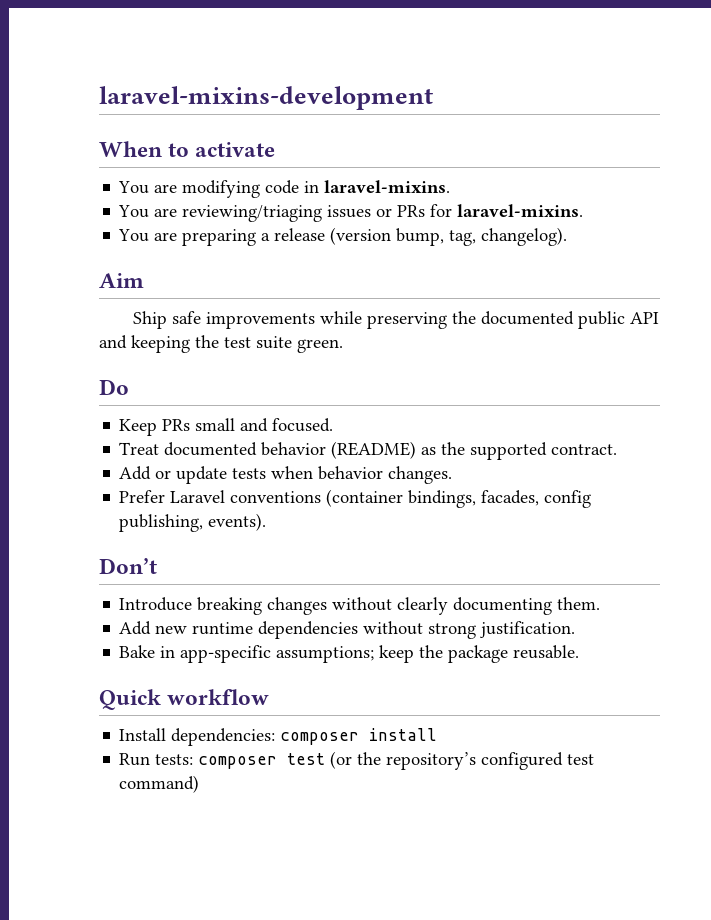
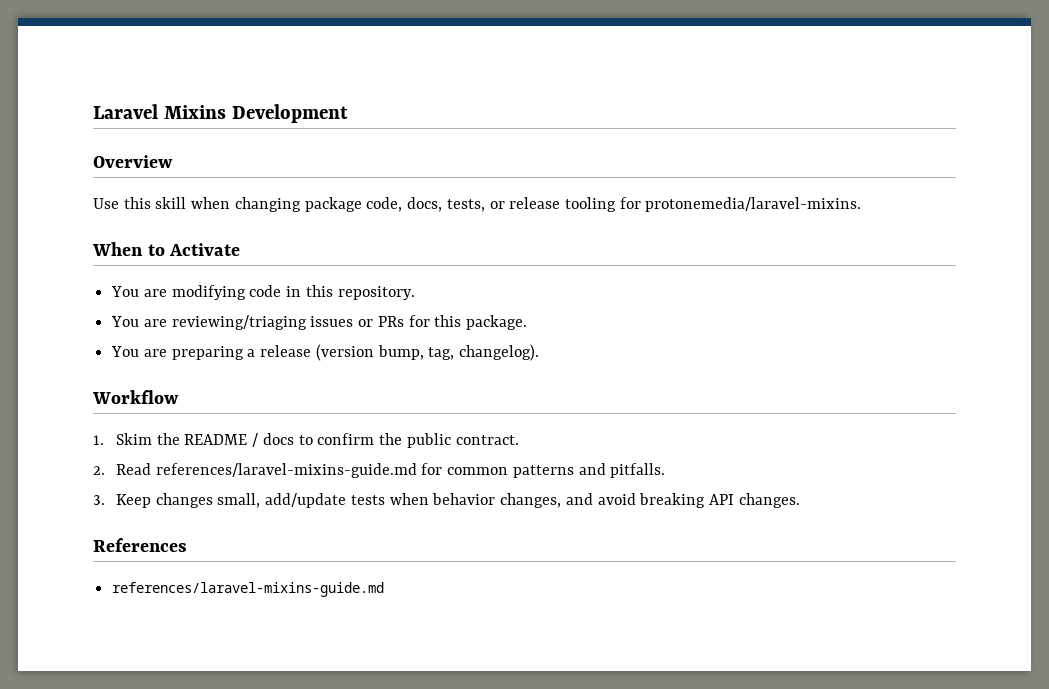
- laravel-mixins-development
+ Laravel Mixins Development
+ Overview
+ Use this skill when changing package code, docs, tests, or release tooling for protonemedia/laravel-mixins.
- When to activate
+ When to Activate
- You are modifying code in laravel-mixins.
+ You are modifying code in this repository.
- You are reviewing/triaging issues or PRs for laravel-mixins.
+ You are reviewing/triaging issues or PRs for this package.
- Aim
- Ship safe improvements while preserving the documented public API and keeping the test suite green.
- Do
- Keep PRs small and focused.
- Treat documented behavior (README) as the supported contract.
- Add or update tests when behavior changes.
- Prefer Laravel conventions (container bindings, facades, config publishing, events).
- Don’t
- Introduce breaking changes without clearly documenting them.
- Add new runtime dependencies without strong justification.
- Bake in app-specific assumptions; keep the package reusable.
- Quick workflow
- Install dependencies: composer install
- Run tests: composer test (or the repository’s configured test command)
+ Workflow
+ 1. Skim the README / docs to confirm the public contract.
+ 2. Read references/laravel-mixins-guide.md for common patterns and pitfalls.
+ 3. Keep changes small, add/update tests when behavior changes, and avoid breaking API changes.
+ References
+ references/laravel-mixins-guide.md

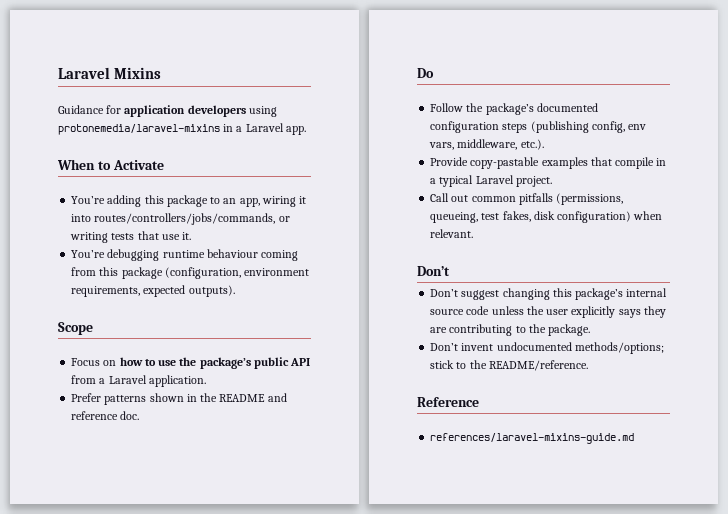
- Laravel Mixins Development
- Overview
- Use this skill when changing package code, docs, tests, or release tooling for protonemedia/laravel-mixins.
+ Laravel Mixins
+ Guidance for application developers using protonemedia/laravel-mixins in a Laravel app.
  When to Activate
- You are modifying code in this repository.
- You are reviewing/triaging issues or PRs for this package.
- You are preparing a release (version bump, tag, changelog).
- Workflow
- 1. Skim the README / docs to confirm the public contract.
- 2. Read references/laravel-mixins-guide.md for common patterns and pitfalls.
- 3. Keep changes small, add/update tests when behavior changes, and avoid breaking API changes.
- References
+ You’re adding this package to an app, wiring it into routes/controllers/jobs/commands, or writing tests that use it.
+ You’re debugging runtime behaviour coming from this package (configuration, environment requirements, expected outputs).
+ Scope
+ Focus on how to use the package’s public API from a Laravel application.
+ Prefer patterns shown in the README and reference doc.
+ Do
+ Follow the package’s documented configuration steps (publishing config, env vars, middleware, etc.).
+ Provide copy-pastable examples that compile in a typical Laravel project.
+ Call out common pitfalls (permissions, queueing, test fakes, disk configuration) when relevant.
+ Don’t
+ Don’t suggest changing this package’s internal source code unless the user explicitly says they are contributing to the package.
+ Don’t invent undocumented methods/options; stick to the README/reference.
+ Reference

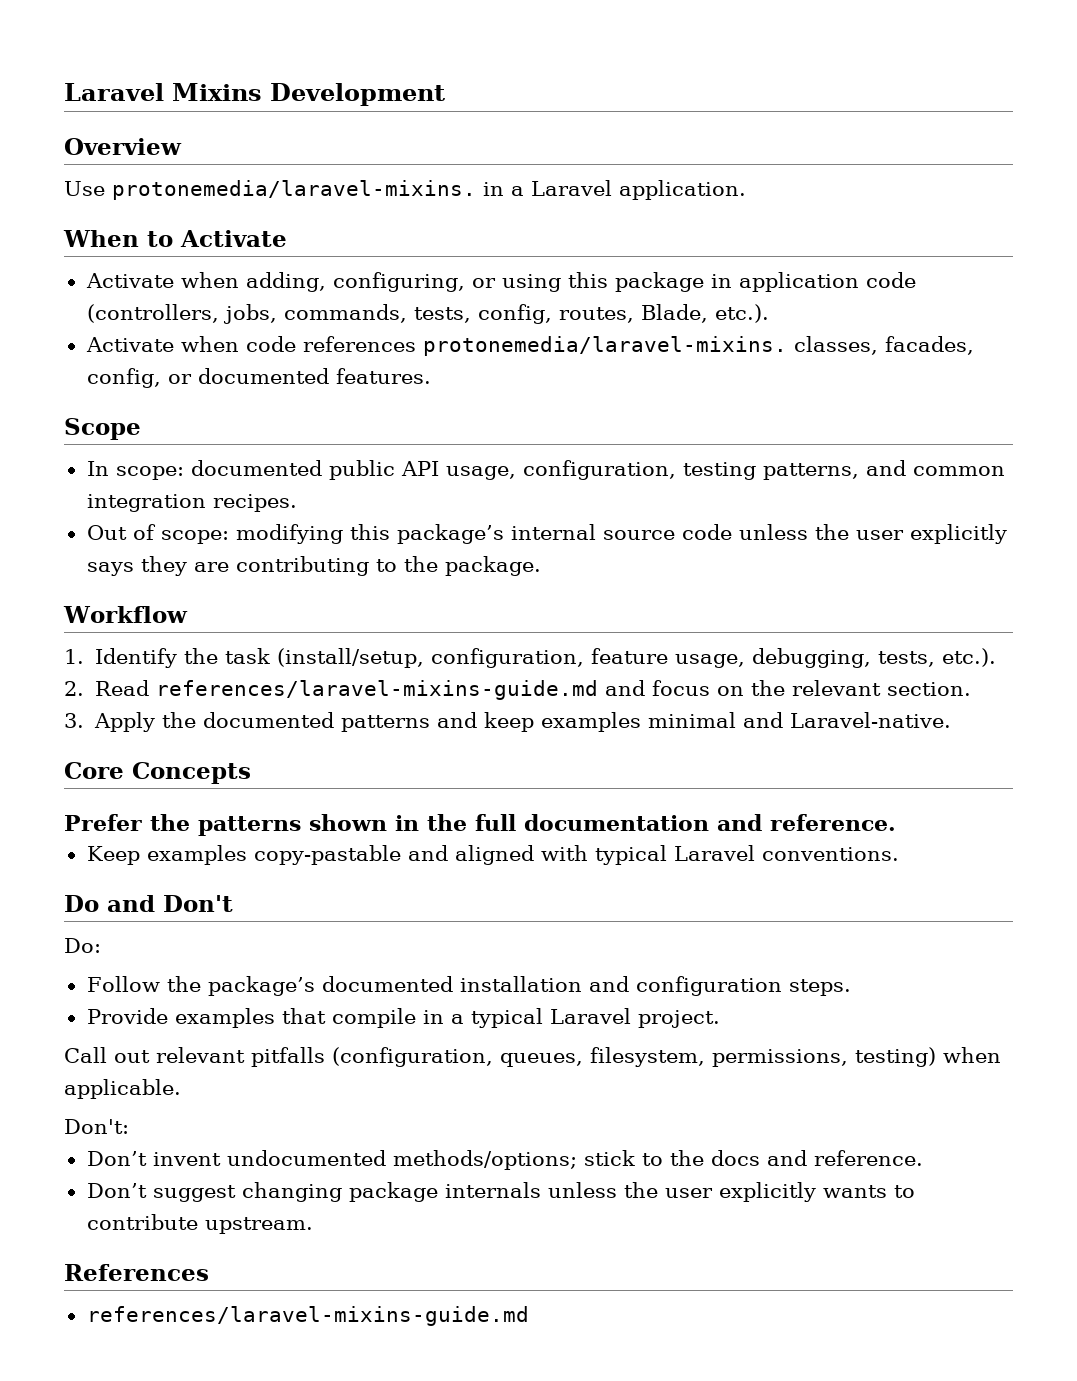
- Laravel Mixins
- Guidance for application developers using protonemedia/laravel-mixins in a Laravel app.
+ Laravel Mixins Development
+ Overview
+ Use protonemedia/laravel-mixins. in a Laravel application.
- You’re adding this package to an app, wiring it into routes/controllers/jobs/commands, or writing tests that use it.
- You’re debugging runtime behaviour coming from this package (configuration, environment requirements, expected outputs).
+ Activate when adding, configuring, or using this package in application code (controllers, jobs, commands, tests, config, routes, Blade, etc.).
+ Activate when code references protonemedia/laravel-mixins. classes, facades, config, or documented features.
  Scope
- Focus on how to use the package’s public API from a Laravel application.
- Prefer patterns shown in the README and reference doc.
- Do
- Follow the package’s documented configuration steps (publishing config, env vars, middleware, etc.).
- Provide copy-pastable examples that compile in a typical Laravel project.
- Call out common pitfalls (permissions, queueing, test fakes, disk configuration) when relevant.
- Don’t
- Don’t suggest changing this package’s internal source code unless the user explicitly says they are contributing to the package.
+ In scope: documented public API usage, configuration, testing patterns, and common integration recipes.
+ Out of scope: modifying this package’s internal source code unless the user explicitly says they are contributing to the package.
+ Workflow
+ 1. Identify the task (install/setup, configuration, feature usage, debugging, tests, etc.).
+ 2. Read references/laravel-mixins-guide.md and focus on the relevant section.
+ 3. Apply the documented patterns and keep examples minimal and Laravel-native.
+ Core Concepts
+ Prefer the patterns shown in the full documentation and reference.
+ Keep examples copy-pastable and aligned with typical Laravel conventions.
+ Do and Don't
+ Do:
+ Follow the package’s documented installation and configuration steps.
+ Provide examples that compile in a typical Laravel project.
+ Call out relevant pitfalls (configuration, queues, filesystem, permissions, testing) when applicable.
+ Don't:
- Don’t invent undocumented methods/options; stick to the README/reference.
- Reference
+ Don’t invent undocumented methods/options; stick to the docs and reference.
+ Don’t suggest changing package internals unless the user explicitly wants to contribute upstream.
+ References

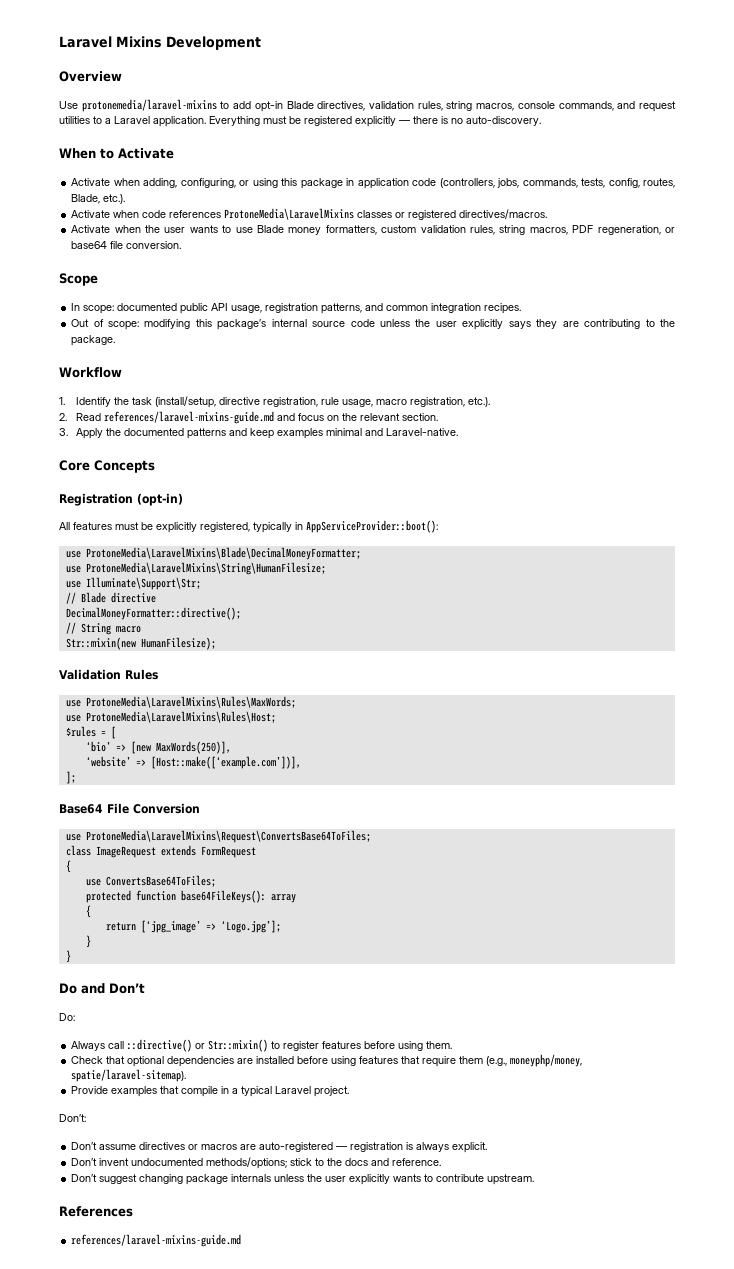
- Use protonemedia/laravel-mixins. in a Laravel application.
+ Use protonemedia/laravel-mixins to add opt-in Blade directives, validation rules, string macros, console commands, and request utilities to a Laravel application. Everything must be registered explicitly — there is no auto-discovery.
- Activate when code references protonemedia/laravel-mixins. classes, facades, config, or documented features.
+ Activate when code references ProtoneMedia\LaravelMixins classes or registered directives/macros.
+ Activate when the user wants to use Blade money formatters, custom validation rules, string macros, PDF regeneration, or base64 file conversion.
- In scope: documented public API usage, configuration, testing patterns, and common integration recipes.
+ In scope: documented public API usage, registration patterns, and common integration recipes.
- 1. Identify the task (install/setup, configuration, feature usage, debugging, tests, etc.).
+ 1. Identify the task (install/setup, directive registration, rule usage, macro registration, etc.).
- Prefer the patterns shown in the full documentation and reference.
- Keep examples copy-pastable and aligned with typical Laravel conventions.
- Do and Don't
+ Registration (opt-in)
+ All features must be explicitly registered, typically in AppServiceProvider::boot():
+ use ProtoneMedia\LaravelMixins\Blade\DecimalMoneyFormatter;
+ use ProtoneMedia\LaravelMixins\String\HumanFilesize;
+ use Illuminate\Support\Str;
+ // Blade directive
+ DecimalMoneyFormatter::directive();
+ // String macro
+ Str::mixin(new HumanFilesize);
+ Validation Rules
+ use ProtoneMedia\LaravelMixins\Rules\MaxWords;
+ use ProtoneMedia\LaravelMixins\Rules\Host;
+ $rules = [
+ ‘bio’ => [new MaxWords(250)],
+ ‘website’ => [Host::make([‘example.com’])],
+ ];
+ Base64 File Conversion
+ use ProtoneMedia\LaravelMixins\Request\ConvertsBase64ToFiles;
+ class ImageRequest extends FormRequest
+ {
+ use ConvertsBase64ToFiles;
+ protected function base64FileKeys(): array
+ {
+ return [‘jpg_image’ => ‘Logo.jpg’];
+ }
+ }
+ Do and Don’t
  Do:
- Follow the package’s documented installation and configuration steps.
+ Always call ::directive() or Str::mixin() to register features before using them.
+ Check that optional dependencies are installed before using features that require them (e.g., moneyphp/money, spatie/laravel-sitemap).
- Call out relevant pitfalls (configuration, queues, filesystem, permissions, testing) when applicable.
- Don't:
+ Don’t:
+ Don’t assume directives or macros are auto-registered — registration is always explicit.

